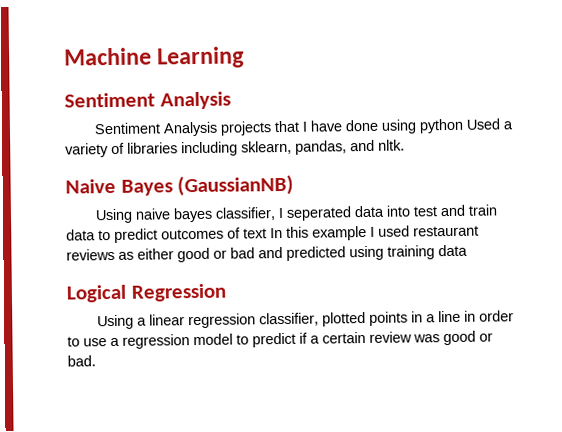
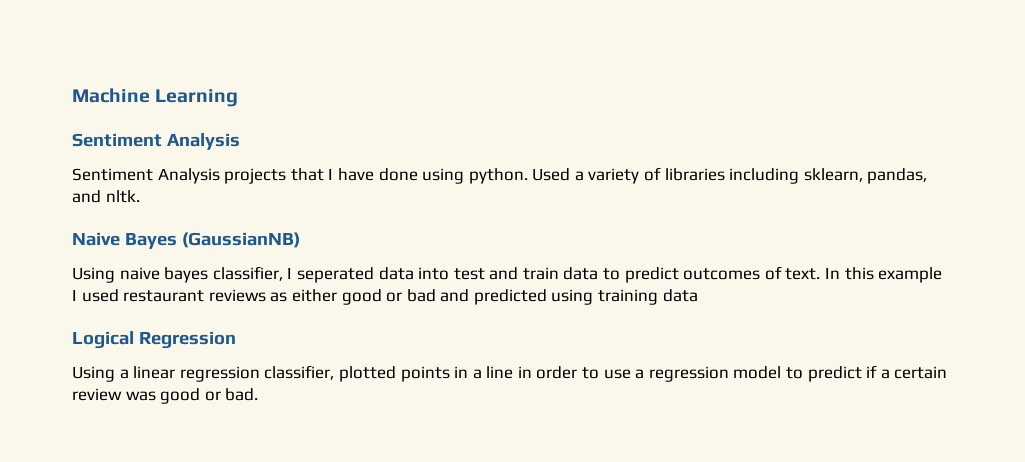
- Sentiment Analysis projects that I have done using python Used a variety of libraries including sklearn, pandas, and nltk.
+ Sentiment Analysis projects that I have done using python. Used a variety of libraries including sklearn, pandas, and nltk.
- Using naive bayes classifier, I seperated data into test and train data to predict outcomes of text In this example I used restaurant reviews as either good or bad and predicted using training data
+ Using naive bayes classifier, I seperated data into test and train data to predict outcomes of text. In this example I used restaurant reviews as either good or bad and predicted using training data

